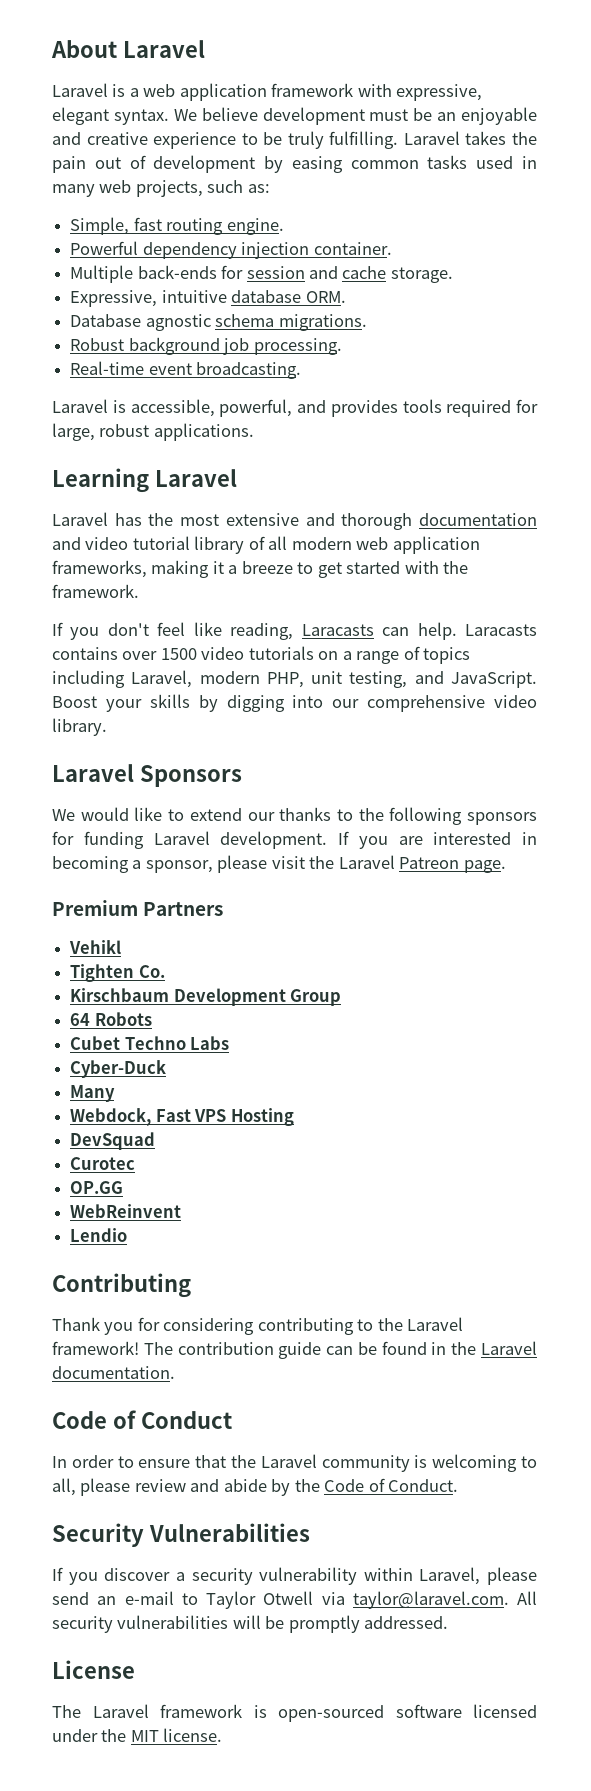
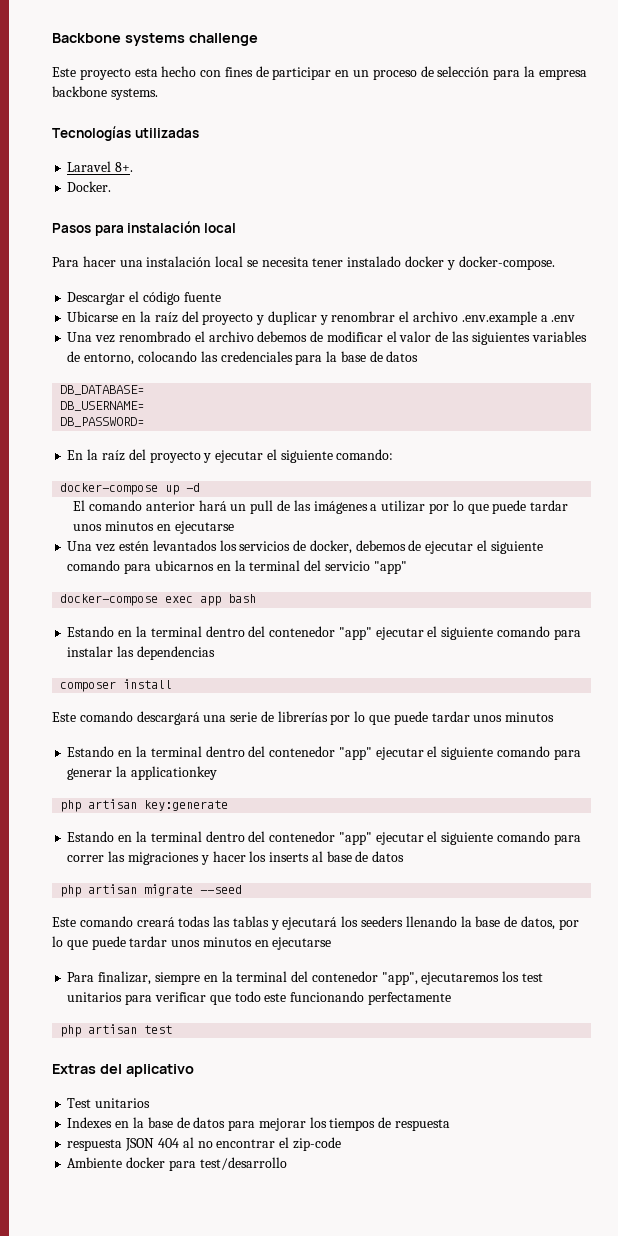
- About Laravel
- Laravel is a web application framework with expressive, elegant syntax. We believe development must be an enjoyable and creative experience to be truly fulfilling. Laravel takes the pain out of development by easing common tasks used in many web projects, such as:
- Simple, fast routing engine.
- Powerful dependency injection container.
- Multiple back-ends for session and cache storage.
- Expressive, intuitive database ORM.
- Database agnostic schema migrations.
- Robust background job processing.
- Real-time event broadcasting.
- Laravel is accessible, powerful, and provides tools required for large, robust applications.
- Learning Laravel
- Laravel has the most extensive and thorough documentation and video tutorial library of all modern web application frameworks, making it a breeze to get started with the framework.
- If you don't feel like reading, Laracasts can help. Laracasts contains over 1500 video tutorials on a range of topics including Laravel, modern PHP, unit testing, and JavaScript. Boost your skills by digging into our comprehensive video library.
- Laravel Sponsors
- We would like to extend our thanks to the following sponsors for funding Laravel development. If you are interested in becoming a sponsor, please visit the Laravel Patreon page.
- Premium Partners
- Vehikl
- Tighten Co.
- Kirschbaum Development Group
- 64 Robots
- Cubet Techno Labs
- Cyber-Duck
- Many
- Webdock, Fast VPS Hosting
- DevSquad
- Curotec
- OP.GG
- WebReinvent
- Lendio
- Contributing
- Thank you for considering contributing to the Laravel framework! The contribution guide can be found in the Laravel documentation.
- Code of Conduct
- In order to ensure that the Laravel community is welcoming to all, please review and abide by the Code of Conduct.
- Security Vulnerabilities
- If you discover a security vulnerability within Laravel, please send an e-mail to Taylor Otwell via taylor@laravel.com. All security vulnerabilities will be promptly addressed.
- License
- The Laravel framework is open-sourced software licensed under the MIT license.
+ Backbone systems challenge
+ Este proyecto esta hecho con fines de participar en un proceso de selección para la empresa backbone systems.
+ Tecnologías utilizadas
+ Laravel 8+.
+ Docker.
+ Pasos para instalación local
+ Para hacer una instalación local se necesita tener instalado docker y docker-compose.
+ Descargar el código fuente
+ Ubicarse en la raíz del proyecto y duplicar y renombrar el archivo .env.example a .env
+ Una vez renombrado el archivo debemos de modificar el valor de las siguientes variables de entorno, colocando las credenciales para la base de datos
+ DB_DATABASE=
+ DB_USERNAME=
+ DB_PASSWORD=
+ En la raíz del proyecto y ejecutar el siguiente comando:
+ docker-compose up -d
+ El comando anterior hará un pull de las imágenes a utilizar por lo que puede tardar unos minutos en ejecutarse
+ Una vez estén levantados los servicios de docker, debemos de ejecutar el siguiente comando para ubicarnos en la terminal del servicio "app"
+ docker-compose exec app bash
+ Estando en la terminal dentro del contenedor "app" ejecutar el siguiente comando para instalar las dependencias
+ composer install
+ Este comando descargará una serie de librerías por lo que puede tardar unos minutos
+ Estando en la terminal dentro del contenedor "app" ejecutar el siguiente comando para generar la applicationkey
+ php artisan key:generate
+ Estando en la terminal dentro del contenedor "app" ejecutar el siguiente comando para correr las migraciones y hacer los inserts al base de datos
+ php artisan migrate --seed
+ Este comando creará todas las tablas y ejecutará los seeders llenando la base de datos, por lo que puede tardar unos minutos en ejecutarse
+ Para finalizar, siempre en la terminal del contenedor "app", ejecutaremos los test unitarios para verificar que todo este funcionando perfectamente
+ php artisan test
+ Extras del aplicativo
+ Test unitarios
+ Indexes en la base de datos para mejorar los tiempos de respuesta
+ respuesta JSON 404 al no encontrar el zip-code
+ Ambiente docker para test/desarrollo

